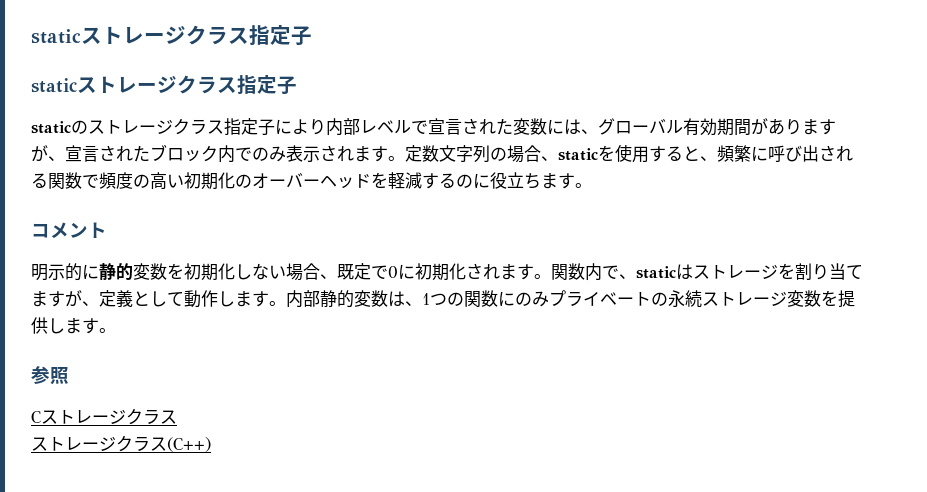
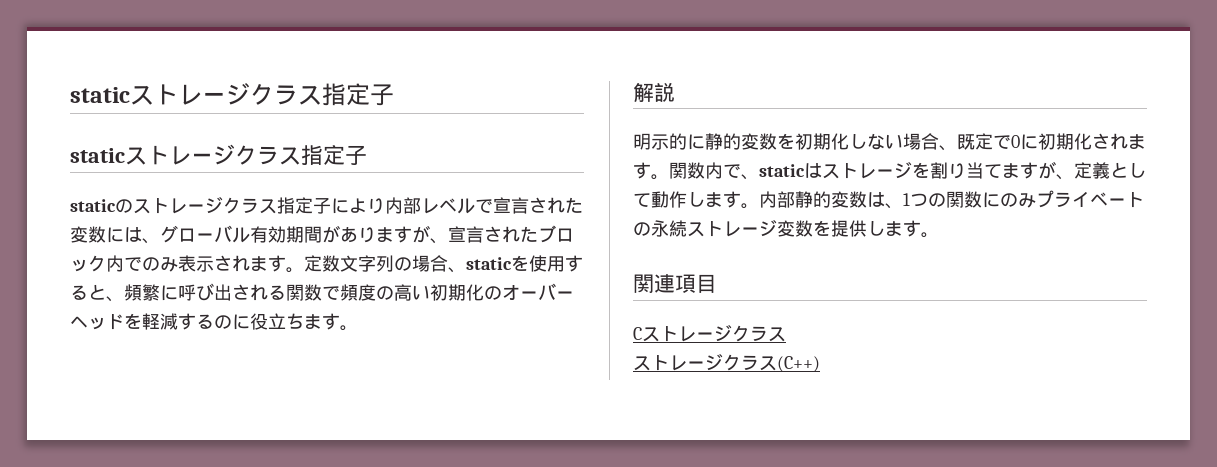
- コメント
+ 解説
- 参照
+ 関連項目

